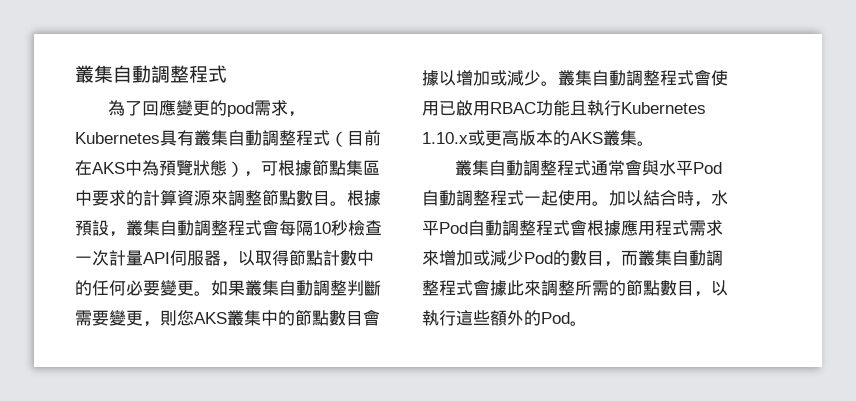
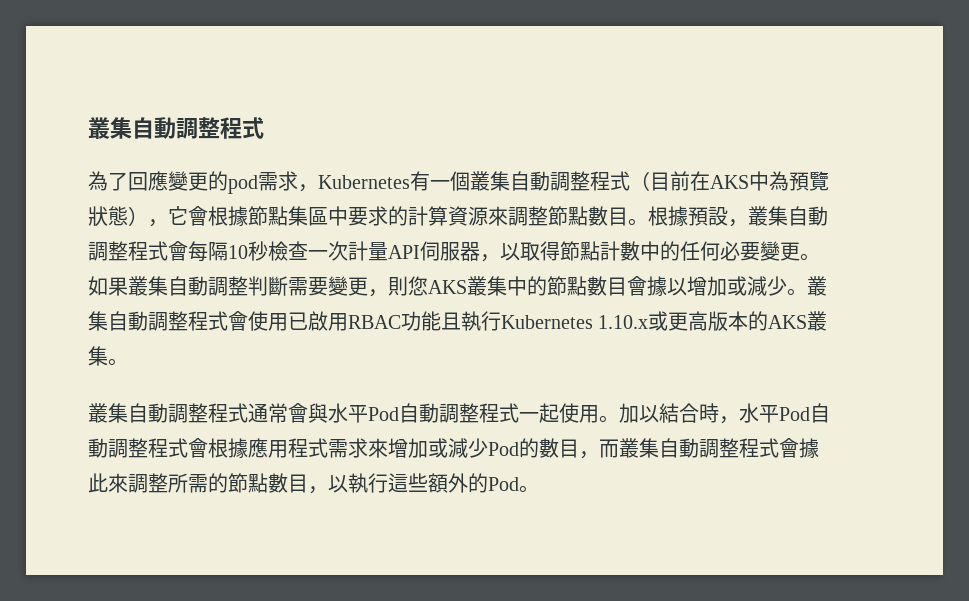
- 為了回應變更的pod需求，Kubernetes具有叢集自動調整程式（目前在AKS中為預覽狀態），可根據節點集區中要求的計算資源來調整節點數目。
+ 為了回應變更的pod需求，Kubernetes有一個叢集自動調整程式（目前在AKS中為預覽狀態），它會根據節點集區中要求的計算資源來調整節點數目。

